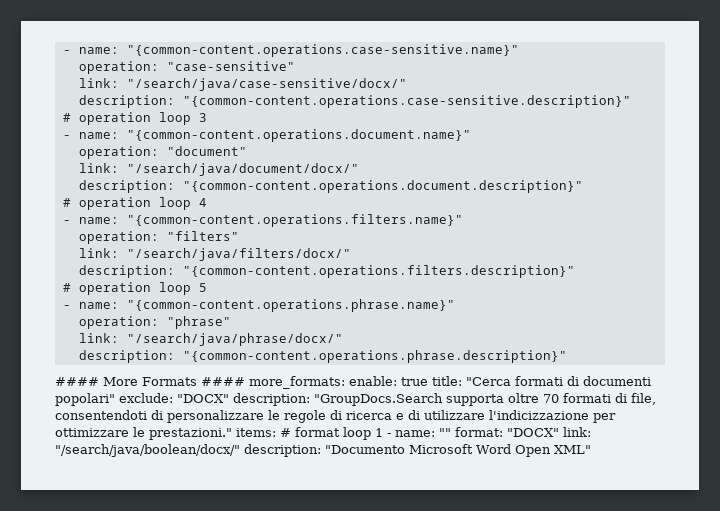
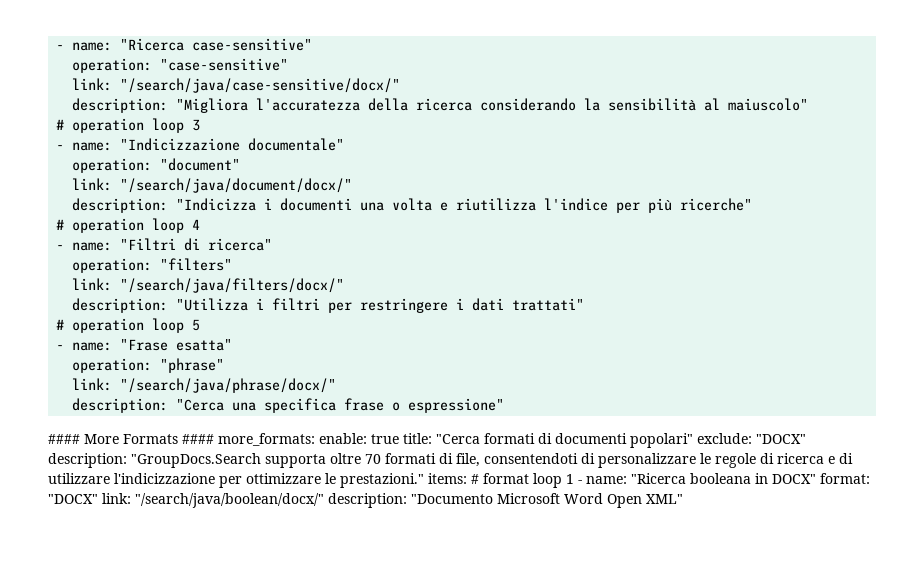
- - name: "{common-content.operations.case-sensitive.name}"
+ - name: "Ricerca case-sensitive"
- description: "{common-content.operations.case-sensitive.description}"
+ description: "Migliora l'accuratezza della ricerca considerando la sensibilità al maiuscolo"
- - name: "{common-content.operations.document.name}"
+ - name: "Indicizzazione documentale"
- description: "{common-content.operations.document.description}"
+ description: "Indicizza i documenti una volta e riutilizza l'indice per più ricerche"
- - name: "{common-content.operations.filters.name}"
+ - name: "Filtri di ricerca"
- description: "{common-content.operations.filters.description}"
+ description: "Utilizza i filtri per restringere i dati trattati"
- - name: "{common-content.operations.phrase.name}"
+ - name: "Frase esatta"
- description: "{common-content.operations.phrase.description}"
+ description: "Cerca una specifica frase o espressione"
- #### More Formats #### more_formats: enable: true title: "Cerca formati di documenti popolari" exclude: "DOCX" description: "GroupDocs.Search supporta oltre 70 formati di file, consentendoti di personalizzare le regole di ricerca e di utilizzare l'indicizzazione per ottimizzare le prestazioni." items: # format loop 1 - name: "" format: "DOCX" link: "/search/java/boolean/docx/" description: "Documento Microsoft Word Open XML"
+ #### More Formats #### more_formats: enable: true title: "Cerca formati di documenti popolari" exclude: "DOCX" description: "GroupDocs.Search supporta oltre 70 formati di file, consentendoti di personalizzare le regole di ricerca e di utilizzare l'indicizzazione per ottimizzare le prestazioni." items: # format loop 1 - name: "Ricerca booleana in DOCX" format: "DOCX" link: "/search/java/boolean/docx/" description: "Documento Microsoft Word Open XML"

